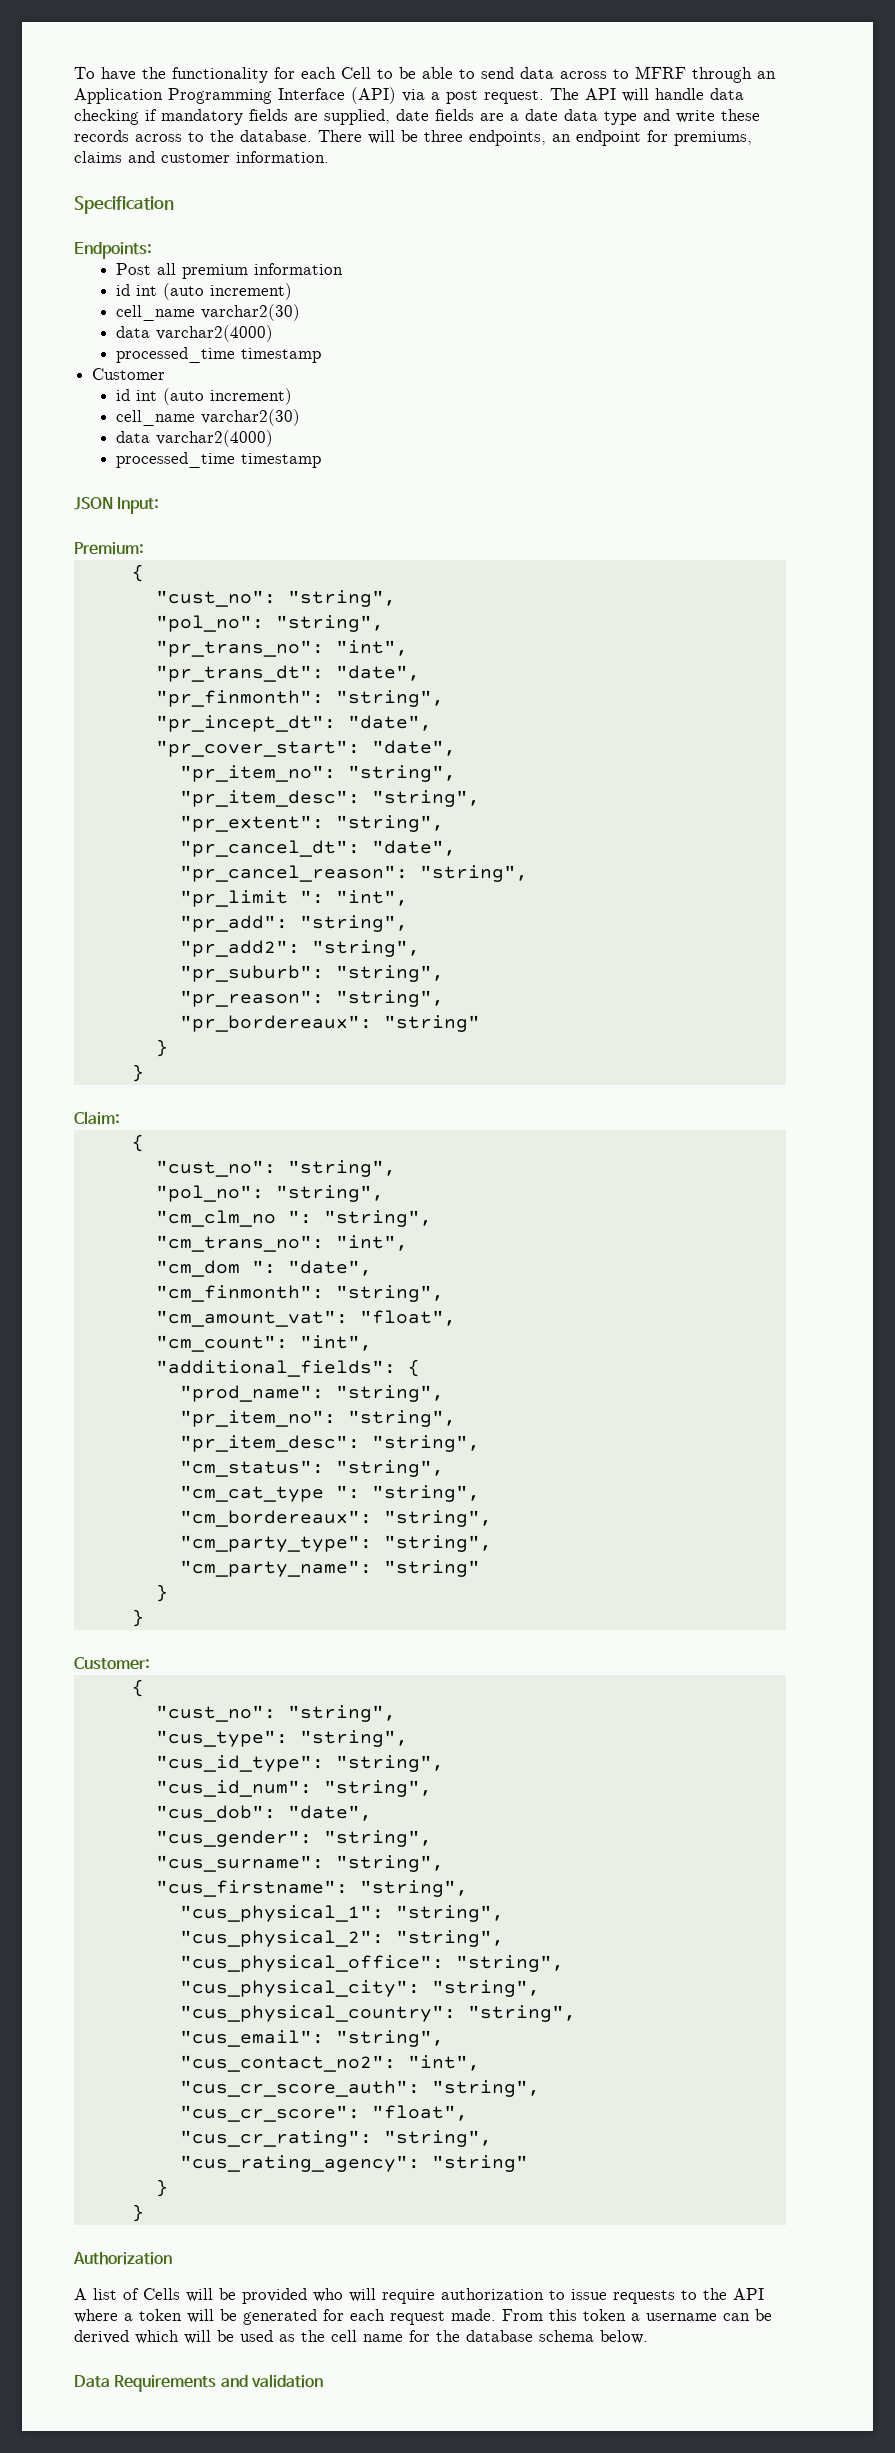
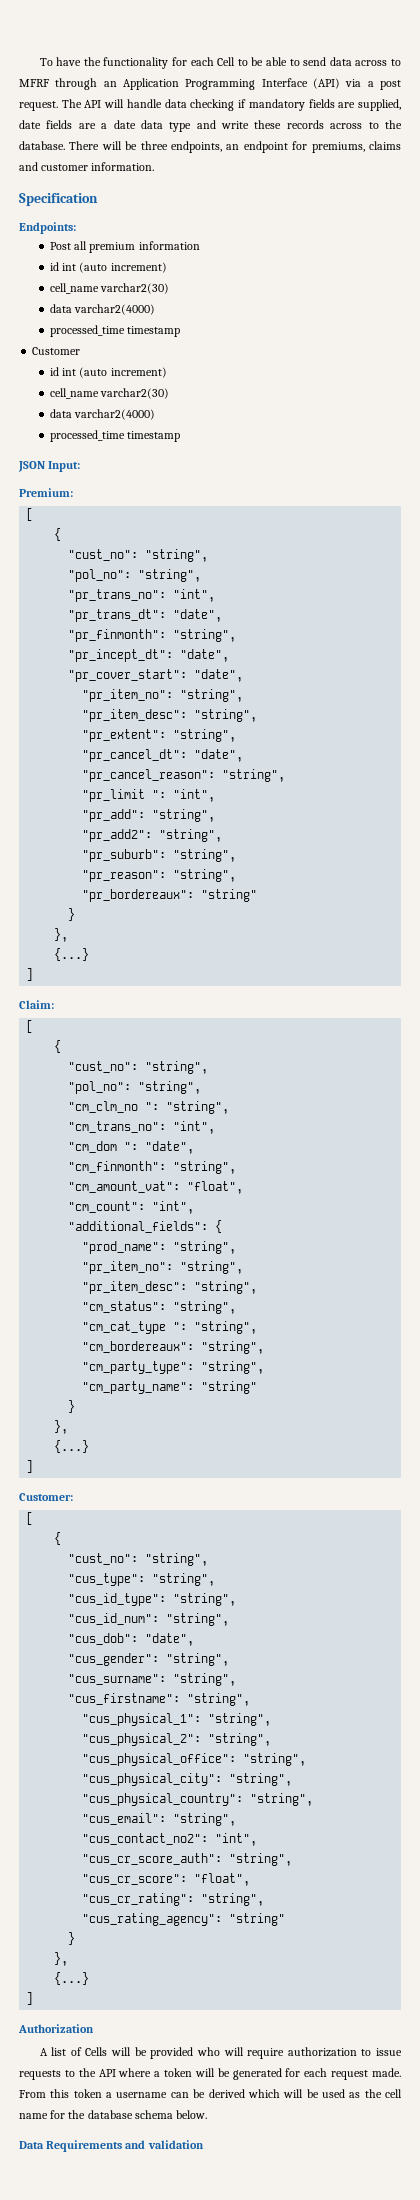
  Premium:
+ [
  "pr_bordereaux": "string"
  }
- }
+ },
+ {...}
+ ]
  Claim:
+ [
  "cm_party_name": "string"
  }
- }
+ },
+ {...}
+ ]
  Customer:
+ [
  "cus_rating_agency": "string"
  }
- }
+ },
+ {...}
+ ]

